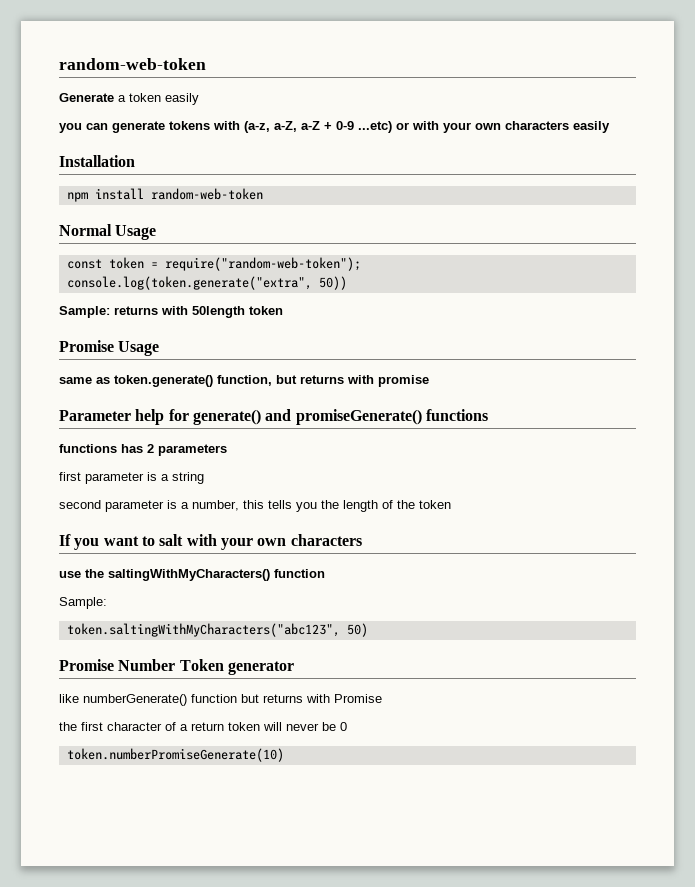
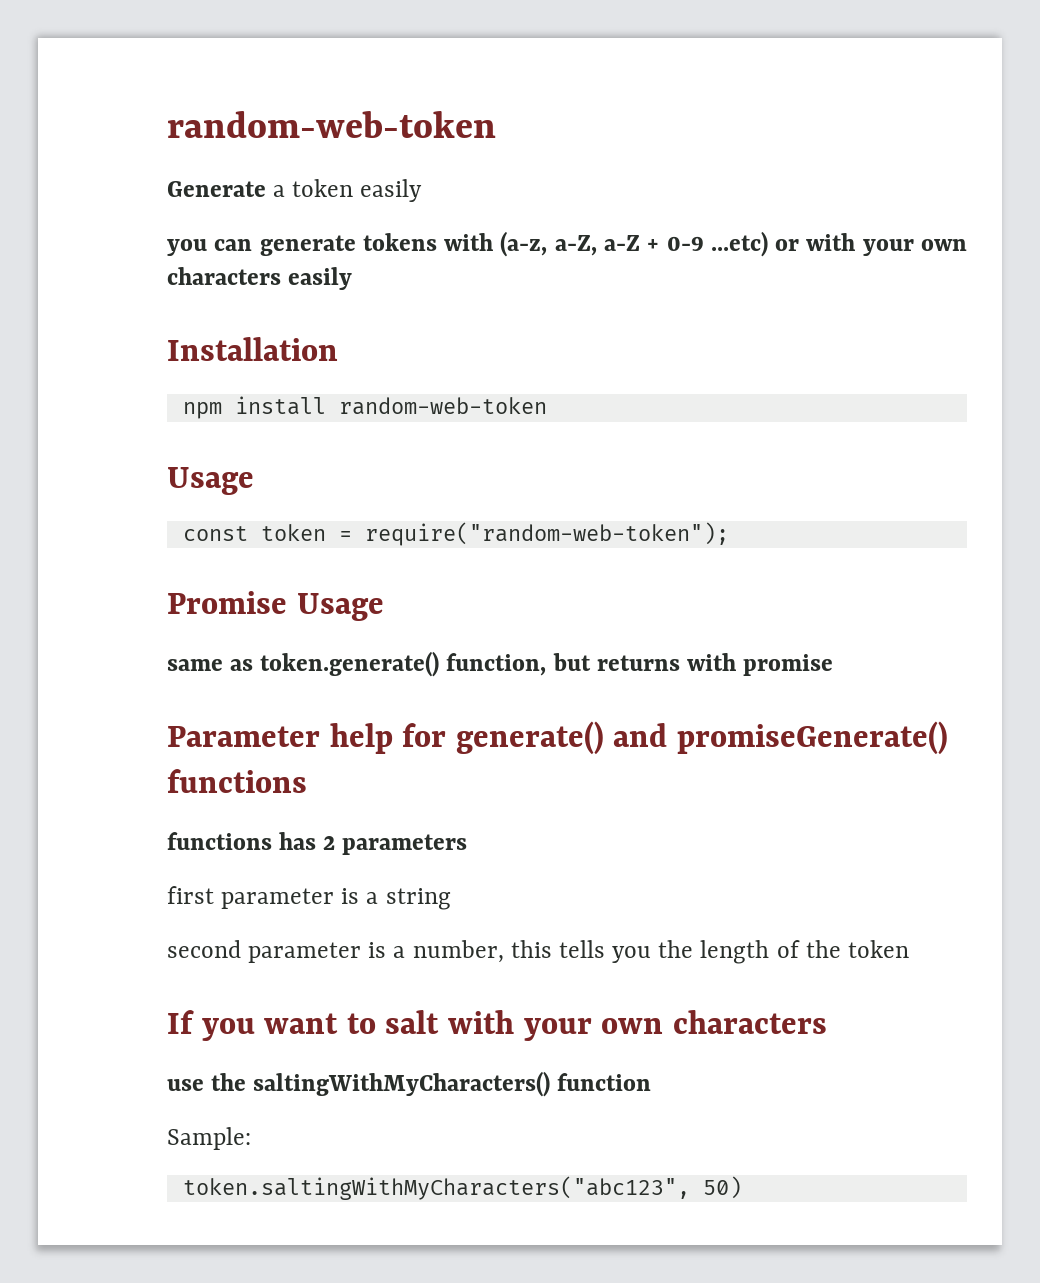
  npm install random-web-token
- Normal Usage
+ Usage
- console.log(token.generate("extra", 50))
- Sample: returns with 50length token
- Promise Number Token generator
- like numberGenerate() function but returns with Promise
- the first character of a return token will never be 0
- token.numberPromiseGenerate(10)

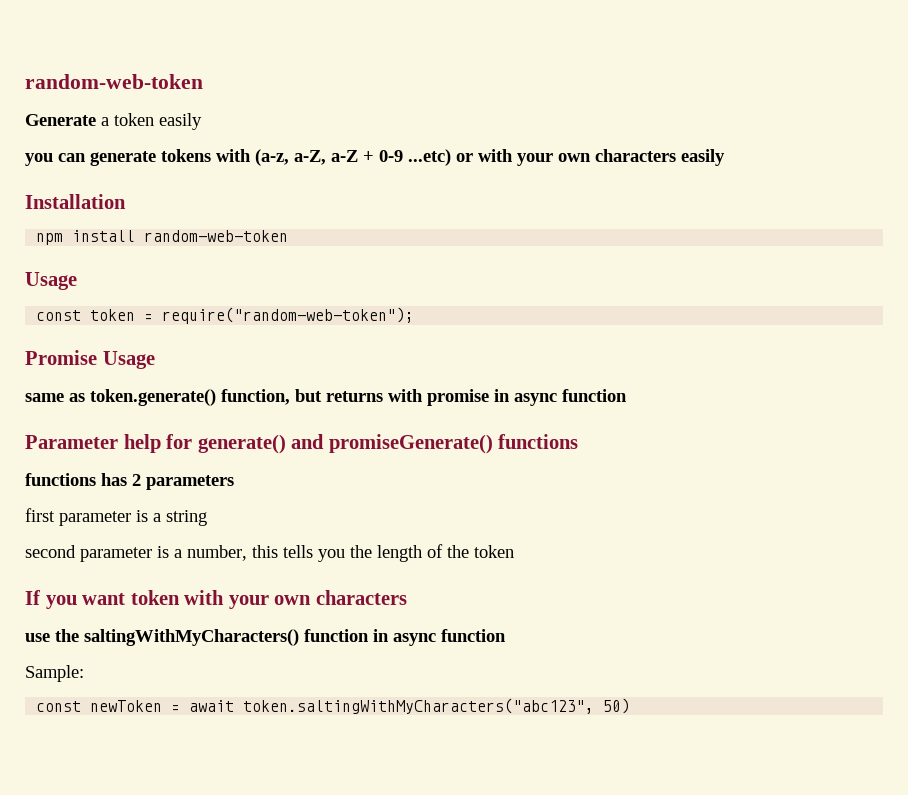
- same as token.generate() function, but returns with promise
+ same as token.generate() function, but returns with promise in async function
- If you want to salt with your own characters
+ If you want token with your own characters
- use the saltingWithMyCharacters() function
+ use the saltingWithMyCharacters() function in async function
  Sample:
- token.saltingWithMyCharacters("abc123", 50)
+ const newToken = await token.saltingWithMyCharacters("abc123", 50)

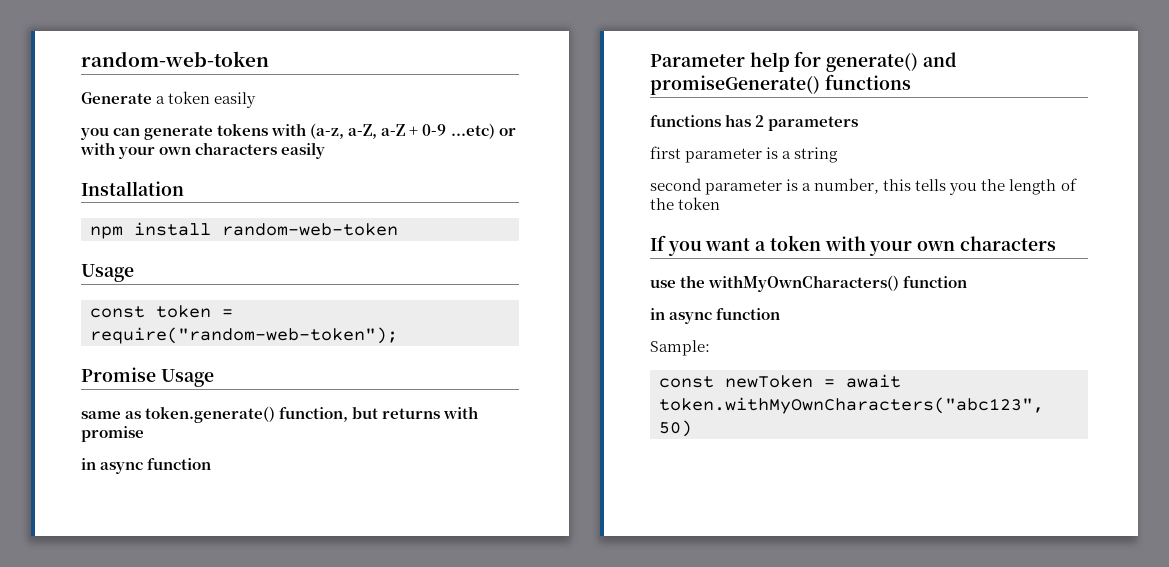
- same as token.generate() function, but returns with promise in async function
+ same as token.generate() function, but returns with promise
+ in async function
- If you want token with your own characters
+ If you want a token with your own characters
- use the saltingWithMyCharacters() function in async function
+ use the withMyOwnCharacters() function
+ in async function
- const newToken = await token.saltingWithMyCharacters("abc123", 50)
+ const newToken = await token.withMyOwnCharacters("abc123", 50)

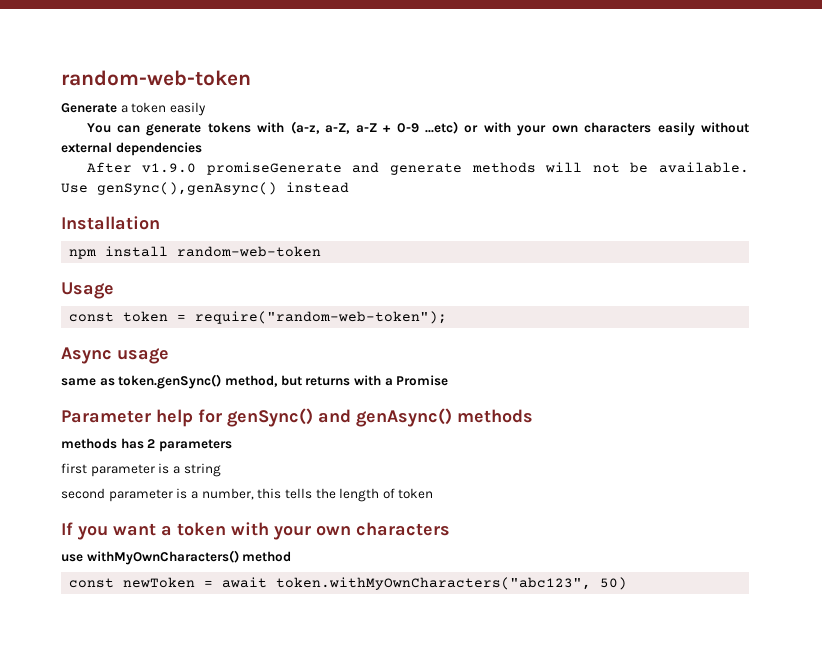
- you can generate tokens with (a-z, a-Z, a-Z + 0-9 ...etc) or with your own characters easily
+ You can generate tokens with (a-z, a-Z, a-Z + 0-9 ...etc) or with your own characters easily without external dependencies
+ After v1.9.0 promiseGenerate and generate methods will not be available. Use genSync(),genAsync() instead
- Promise Usage
+ Async usage
- same as token.generate() function, but returns with promise
- in async function
+ same as token.genSync() method, but returns with a Promise
- Parameter help for generate() and promiseGenerate() functions
- functions has 2 parameters
+ Parameter help for genSync() and genAsync() methods
+ methods has 2 parameters
- second parameter is a number, this tells you the length of the token
+ second parameter is a number, this tells the length of token
- use the withMyOwnCharacters() function
- in async function
- Sample:
+ use withMyOwnCharacters() method

